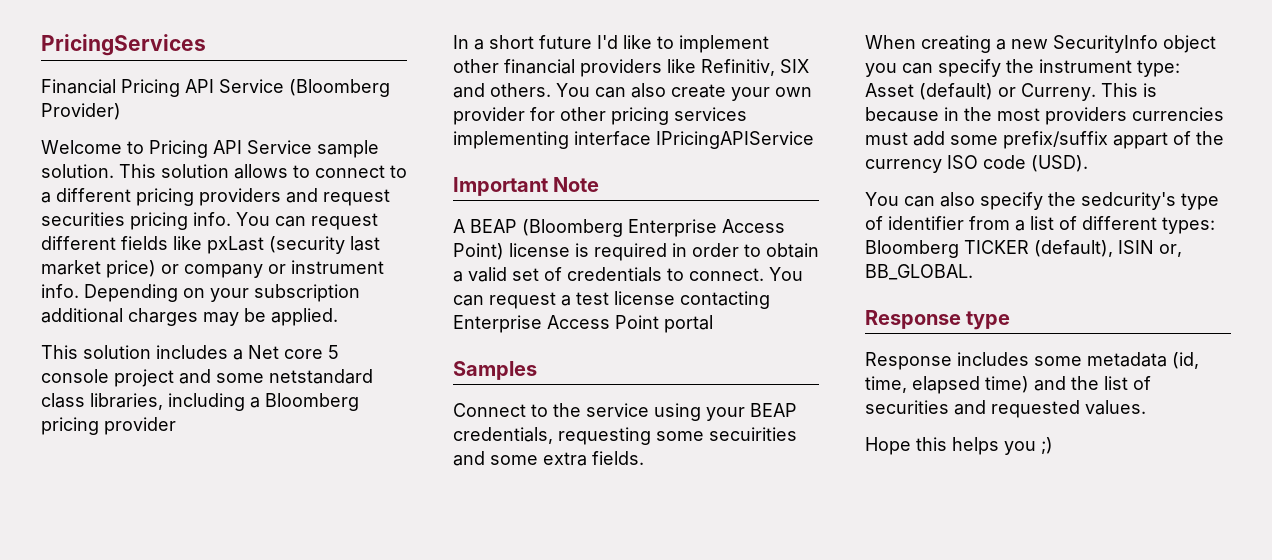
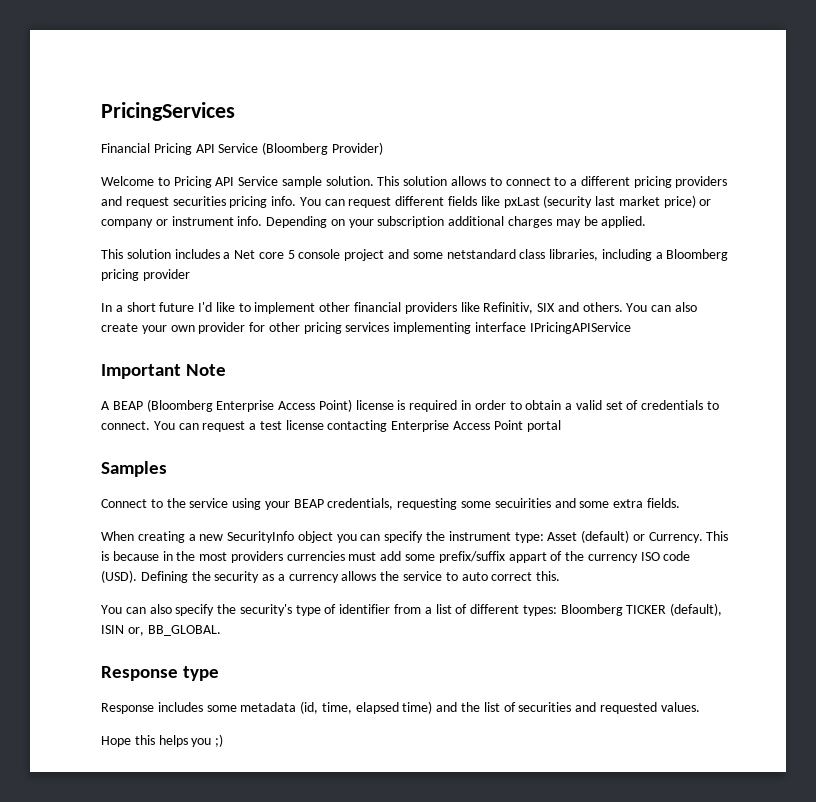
- When creating a new SecurityInfo object you can specify the instrument type: Asset (default) or Curreny.
+ When creating a new SecurityInfo object you can specify the instrument type: Asset (default) or Currency.
+ Defining the security as a currency allows the service to auto correct this.
- You can also specify the sedcurity's type of identifier from a list of different types: Bloomberg TICKER (default), ISIN or, BB_GLOBAL.
+ You can also specify the security's type of identifier from a list of different types: Bloomberg TICKER (default), ISIN or, BB_GLOBAL.

